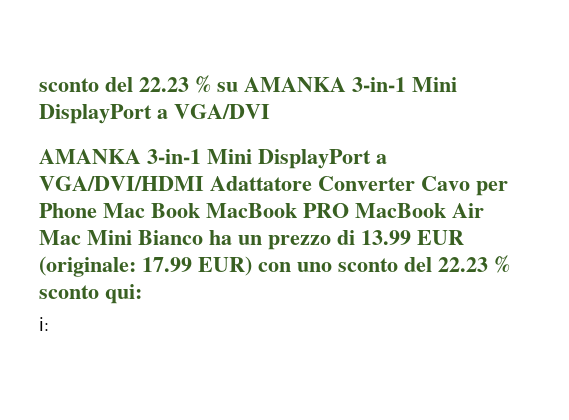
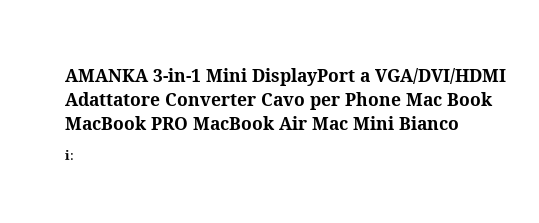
- sconto del 22.23 % su AMANKA 3-in-1 Mini DisplayPort a VGA/DVI
- AMANKA 3-in-1 Mini DisplayPort a VGA/DVI/HDMI Adattatore Converter Cavo per Phone Mac Book MacBook PRO MacBook Air Mac Mini Bianco ha un prezzo di 13.99 EUR (originale: 17.99 EUR) con uno sconto del 22.23 % sconto qui:
+ AMANKA 3-in-1 Mini DisplayPort a VGA/DVI/HDMI Adattatore Converter Cavo per Phone Mac Book MacBook PRO MacBook Air Mac Mini Bianco

